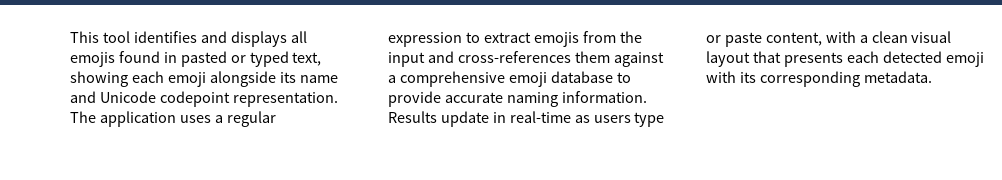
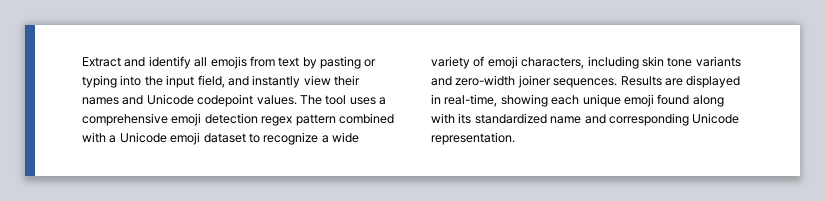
- This tool identifies and displays all emojis found in pasted or typed text, showing each emoji alongside its name and Unicode codepoint representation. The application uses a regular expression to extract emojis from the input and cross-references them against a comprehensive emoji database to provide accurate naming information. Results update in real-time as users type or paste content, with a clean visual layout that presents each detected emoji with its corresponding metadata.
+ Extract and identify all emojis from text by pasting or typing into the input field, and instantly view their names and Unicode codepoint values. The tool uses a comprehensive emoji detection regex pattern combined with a Unicode emoji dataset to recognize a wide variety of emoji characters, including skin tone variants and zero-width joiner sequences. Results are displayed in real-time, showing each unique emoji found along with its standardized name and corresponding Unicode representation.

